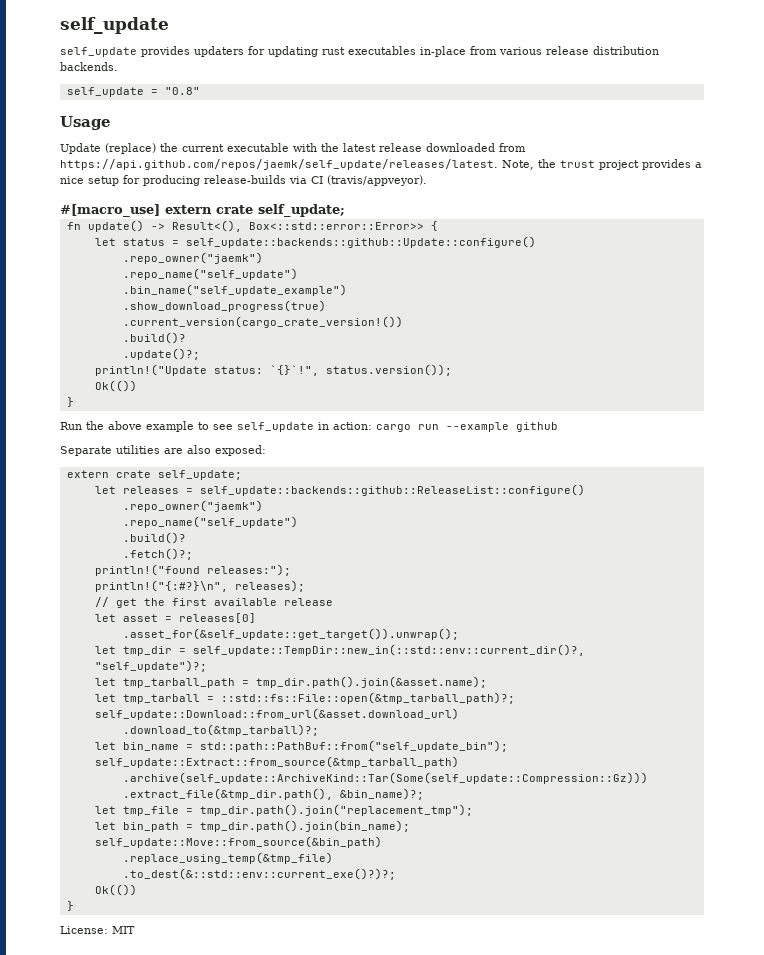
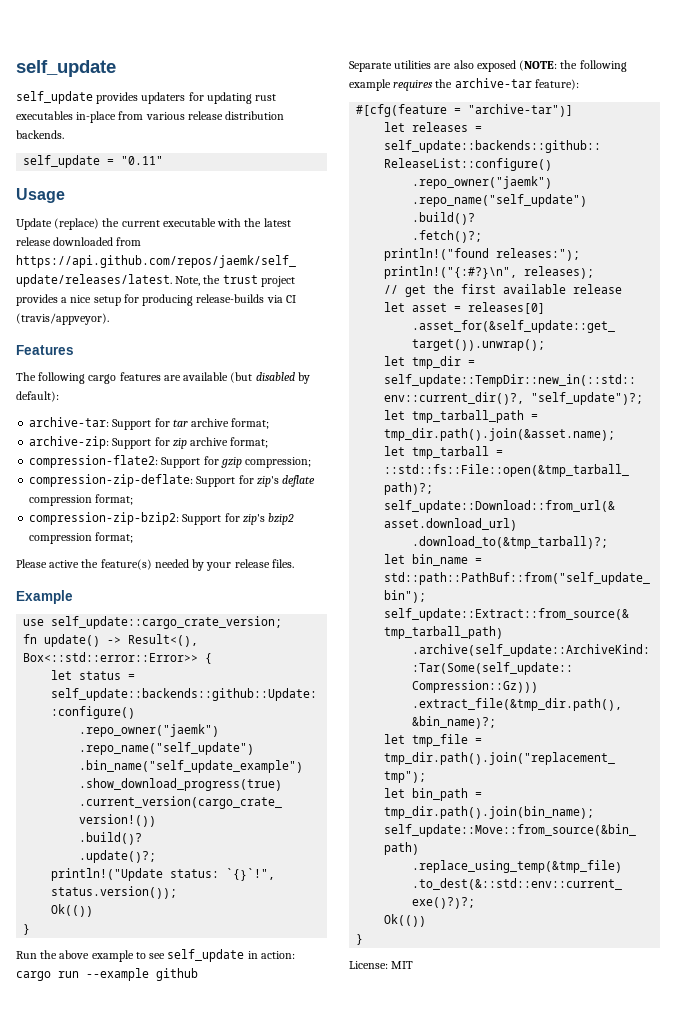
- self_update = "0.8"
+ self_update = "0.11"
- #[macro_use] extern crate self_update;
+ Features
+ The following cargo features are available (but disabled by default):
+ archive-tar: Support for tar archive format;
+ archive-zip: Support for zip archive format;
+ compression-flate2: Support for gzip compression;
+ compression-zip-deflate: Support for zip's deflate compression format;
+ compression-zip-bzip2: Support for zip's bzip2 compression format;
+ Please active the feature(s) needed by your release files.
+ Example
+ use self_update::cargo_crate_version;
- Separate utilities are also exposed:
- extern crate self_update;
+ Separate utilities are also exposed (NOTE: the following example requires the archive-tar feature):
+ #[cfg(feature = "archive-tar")]

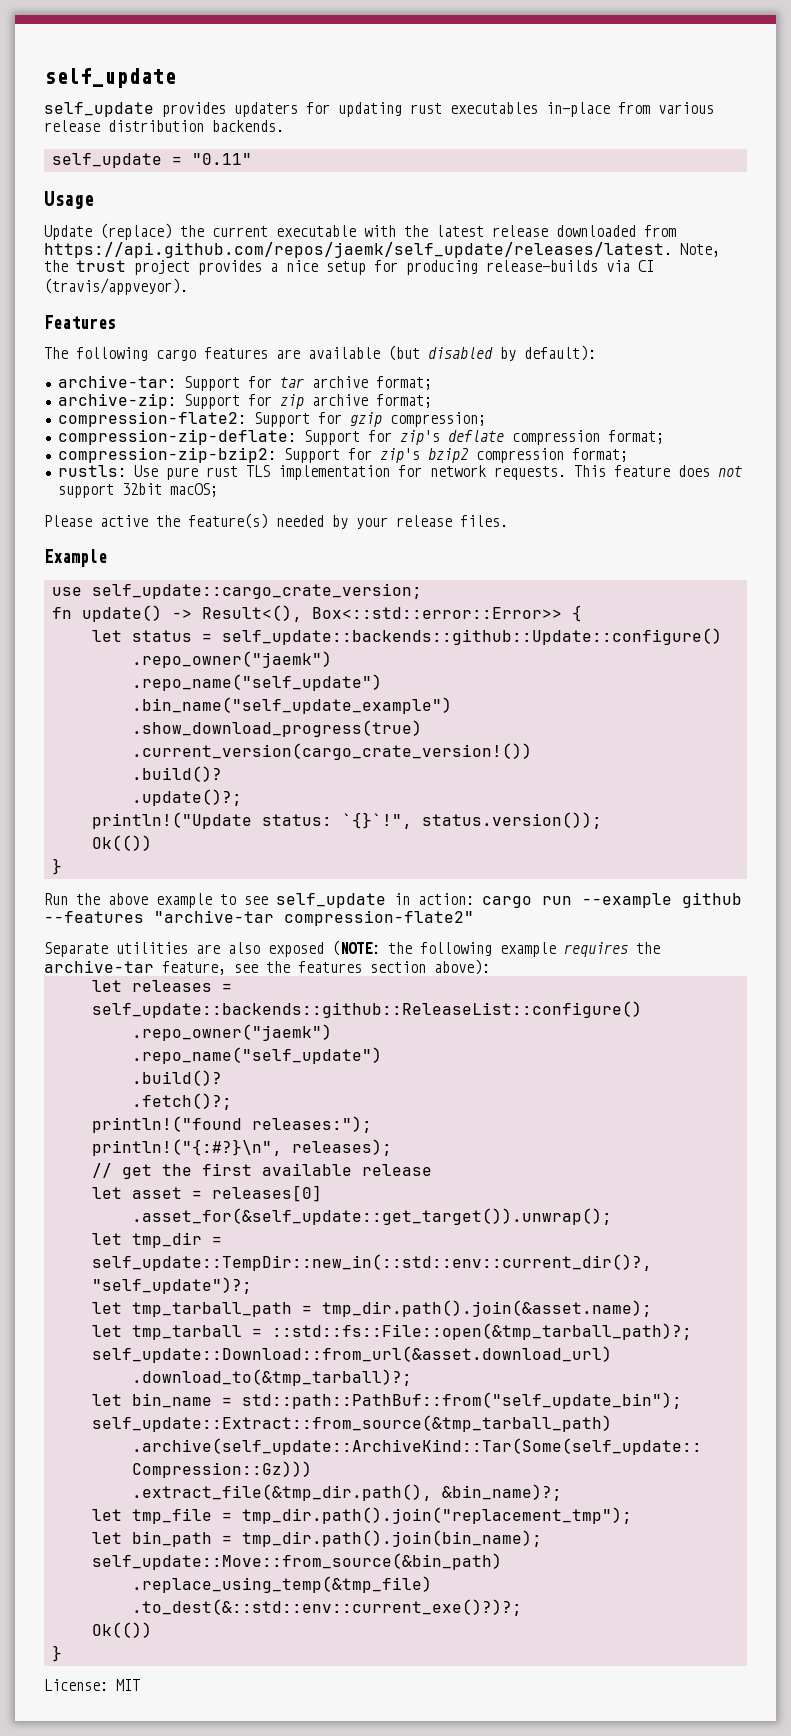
+ rustls: Use pure rust TLS implementation for network requests. This feature does not support 32bit macOS;
- Run the above example to see self_update in action: cargo run --example github
+ Run the above example to see self_update in action: cargo run --example github --features "archive-tar compression-flate2"
- Separate utilities are also exposed (NOTE: the following example requires the archive-tar feature):
- #[cfg(feature = "archive-tar")]
+ Separate utilities are also exposed (NOTE: the following example requires the archive-tar feature, see the features section above):

